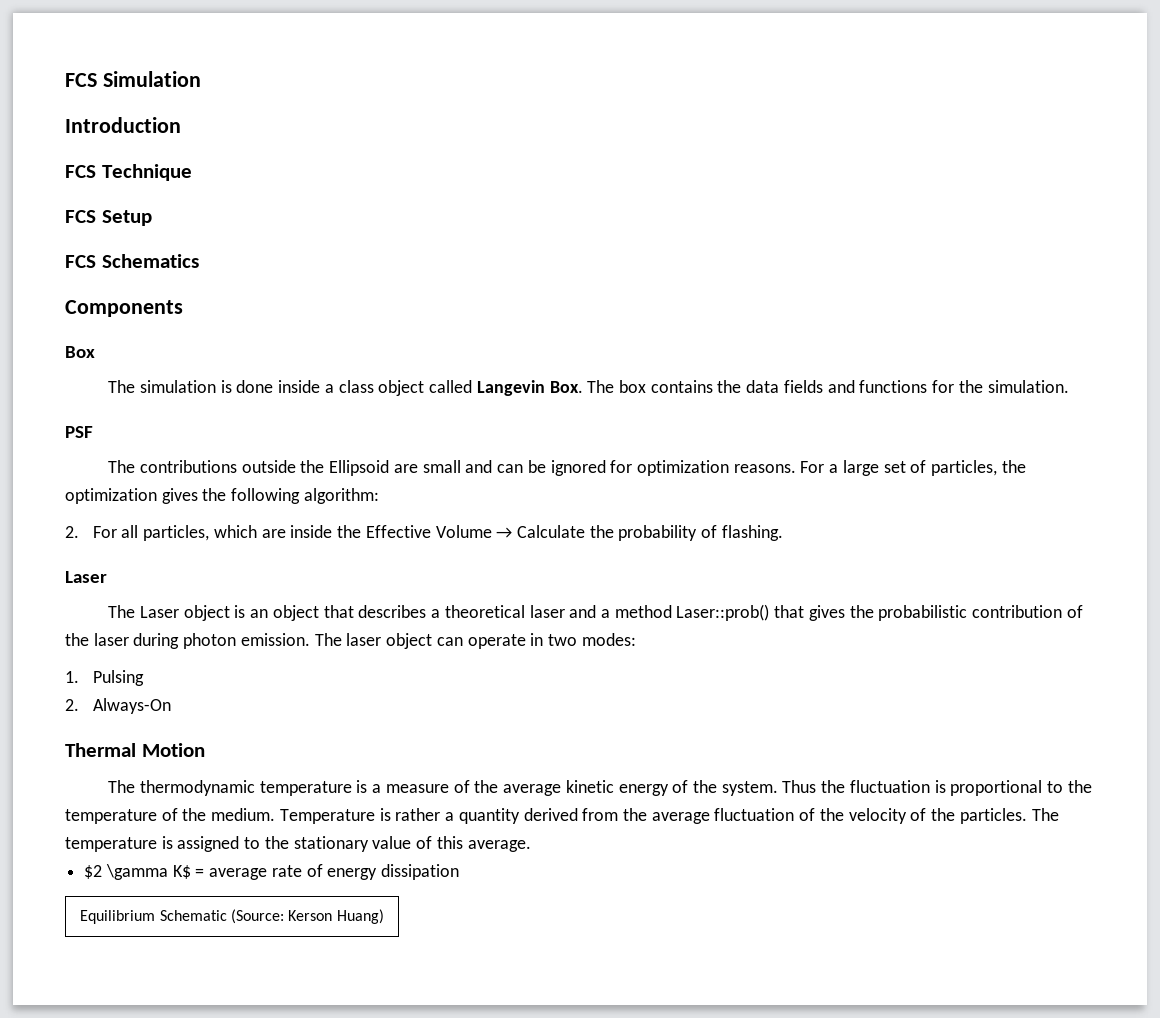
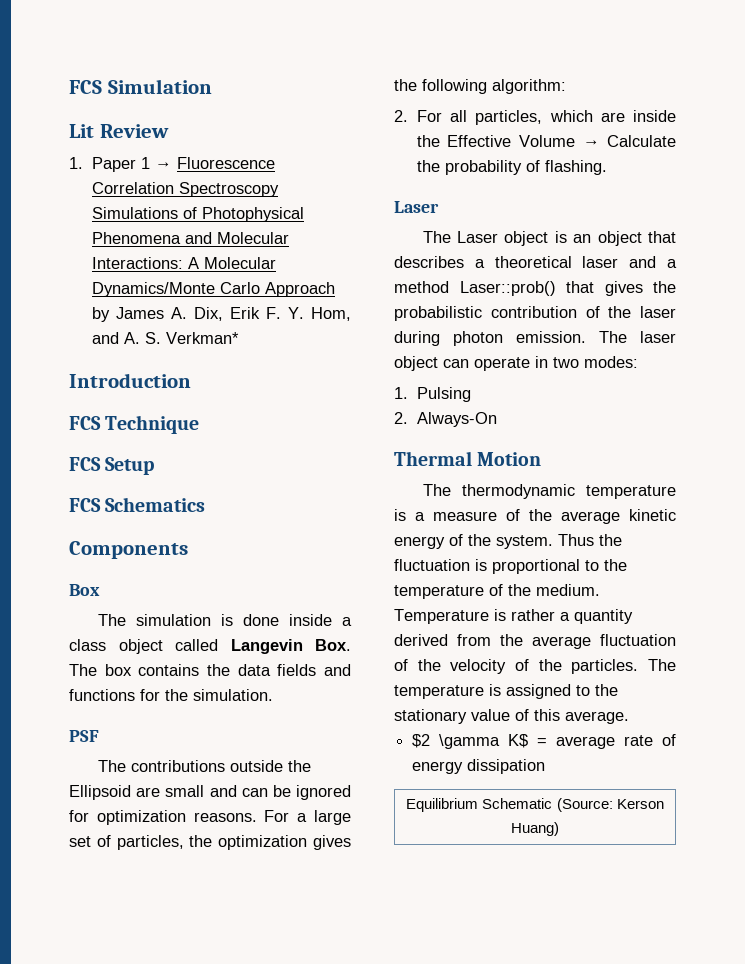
+ Lit Review
+ 1. Paper 1 → Fluorescence Correlation Spectroscopy Simulations of Photophysical Phenomena and Molecular Interactions: A Molecular Dynamics/Monte Carlo Approach by James A. Dix, Erik F. Y. Hom, and A. S. Verkman*

